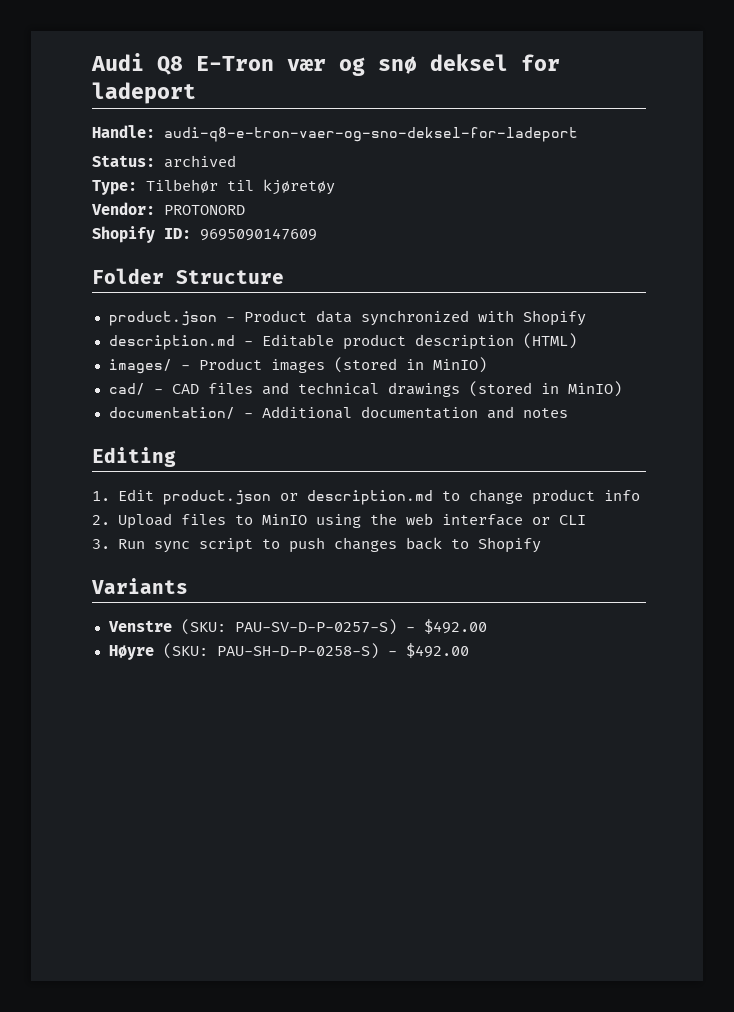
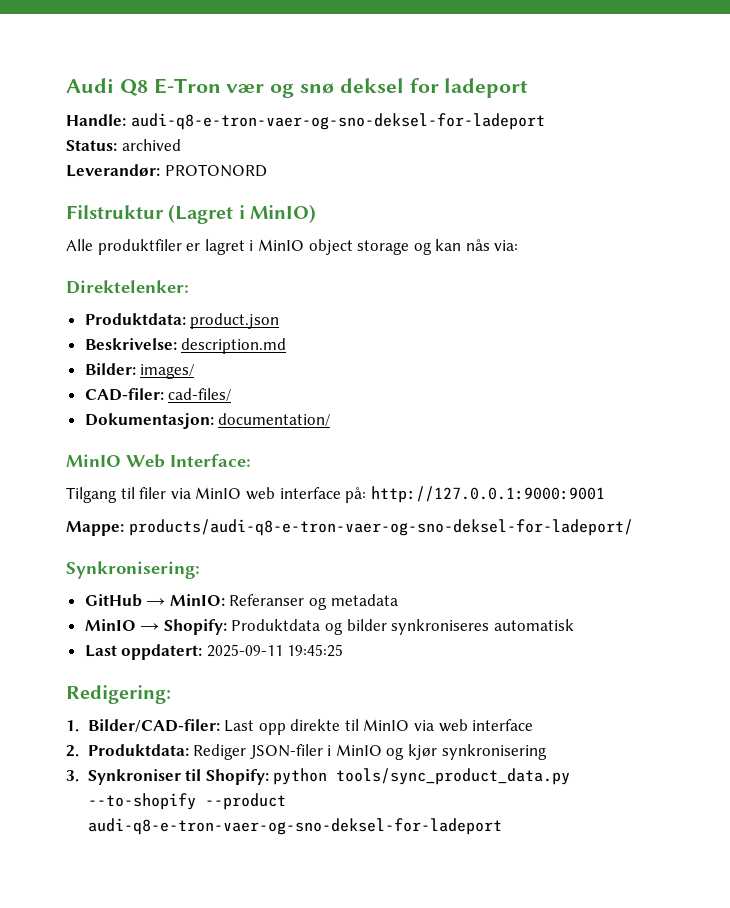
- Type: Tilbehør til kjøretøy
- Vendor: PROTONORD
- Shopify ID: 9695090147609
- Folder Structure
- product.json - Product data synchronized with Shopify
- description.md - Editable product description (HTML)
- images/ - Product images (stored in MinIO)
- cad/ - CAD files and technical drawings (stored in MinIO)
- documentation/ - Additional documentation and notes
- Editing
- 1. Edit product.json or description.md to change product info
- 2. Upload files to MinIO using the web interface or CLI
- 3. Run sync script to push changes back to Shopify
- Variants
- Venstre (SKU: PAU-SV-D-P-0257-S) - $492.00
- Høyre (SKU: PAU-SH-D-P-0258-S) - $492.00
+ Leverandør: PROTONORD
+ Filstruktur (Lagret i MinIO)
+ Alle produktfiler er lagret i MinIO object storage og kan nås via:
+ Direktelenker:
+ Produktdata: product.json
+ Beskrivelse: description.md
+ Bilder: images/
+ CAD-filer: cad-files/
+ Dokumentasjon: documentation/
+ MinIO Web Interface:
+ Tilgang til filer via MinIO web interface på: http://127.0.0.1:9000:9001
+ Mappe: products/audi-q8-e-tron-vaer-og-sno-deksel-for-ladeport/
+ Synkronisering:
+ GitHub → MinIO: Referanser og metadata
+ MinIO → Shopify: Produktdata og bilder synkroniseres automatisk
+ Last oppdatert: 2025-09-11 19:45:25
+ Redigering:
+ 1. Bilder/CAD-filer: Last opp direkte til MinIO via web interface
+ 2. Produktdata: Rediger JSON-filer i MinIO og kjør synkronisering
+ 3. Synkroniser til Shopify: python tools/sync_product_data.py --to-shopify --product audi-q8-e-tron-vaer-og-sno-deksel-for-ladeport

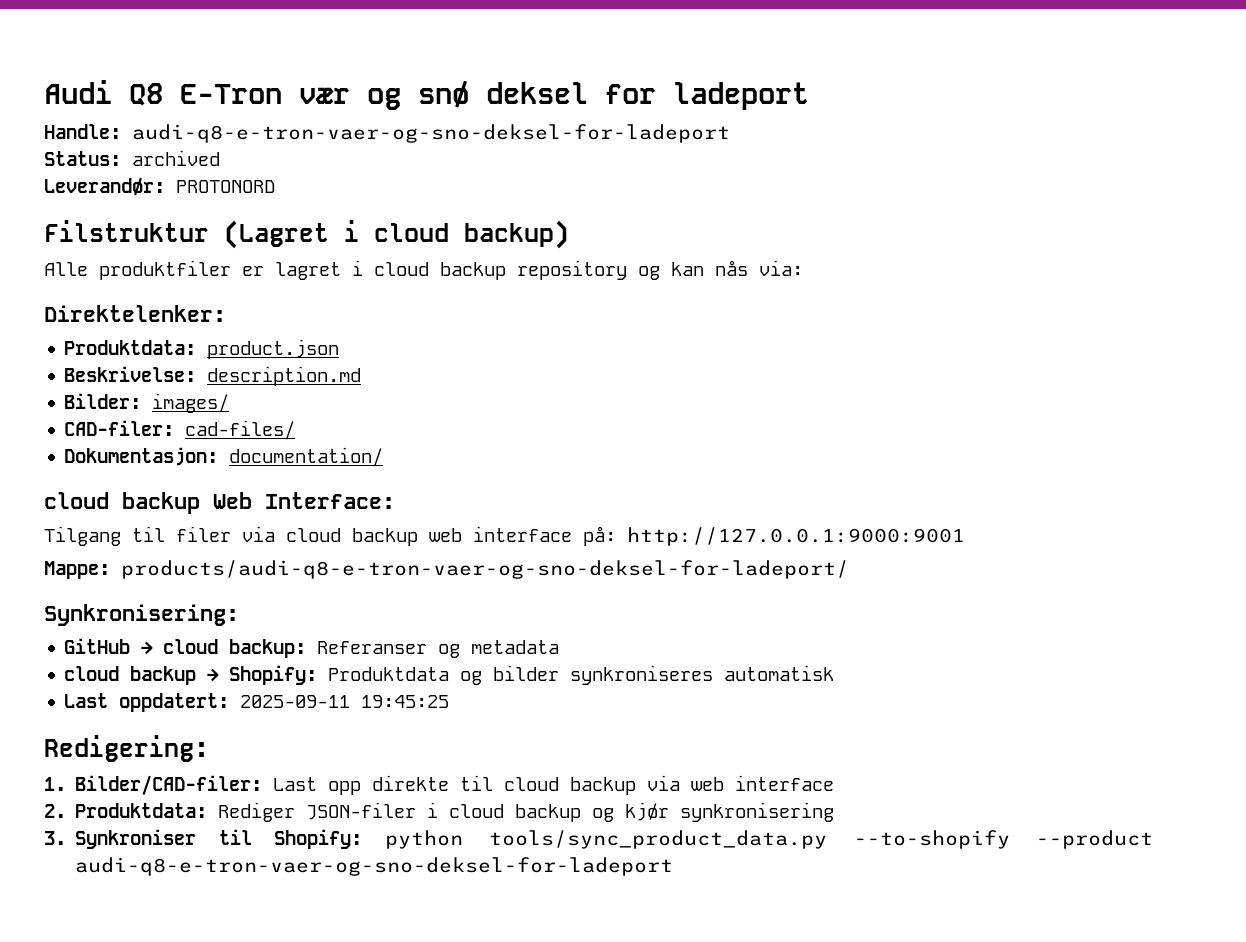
- Filstruktur (Lagret i MinIO)
+ Filstruktur (Lagret i cloud backup)
- Alle produktfiler er lagret i MinIO object storage og kan nås via:
+ Alle produktfiler er lagret i cloud backup repository og kan nås via:
- MinIO Web Interface:
+ cloud backup Web Interface:
- Tilgang til filer via MinIO web interface på: http://127.0.0.1:9000:9001
+ Tilgang til filer via cloud backup web interface på: http://127.0.0.1:9000:9001
- GitHub → MinIO: Referanser og metadata
+ GitHub → cloud backup: Referanser og metadata
- MinIO → Shopify: Produktdata og bilder synkroniseres automatisk
+ cloud backup → Shopify: Produktdata og bilder synkroniseres automatisk
- 1. Bilder/CAD-filer: Last opp direkte til MinIO via web interface
+ 1. Bilder/CAD-filer: Last opp direkte til cloud backup via web interface
- 2. Produktdata: Rediger JSON-filer i MinIO og kjør synkronisering
+ 2. Produktdata: Rediger JSON-filer i cloud backup og kjør synkronisering

